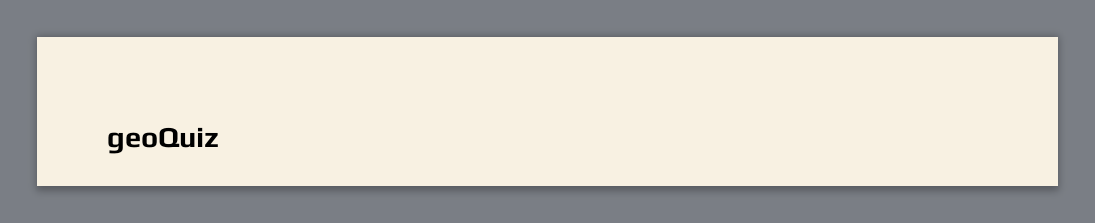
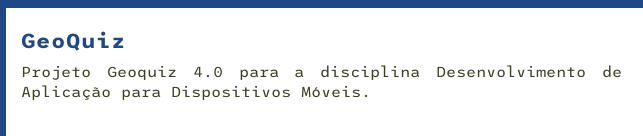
- geoQuiz
+ GeoQuiz
+ Projeto Geoquiz 4.0 para a disciplina Desenvolvimento de Aplicação para Dispositivos Móveis.

